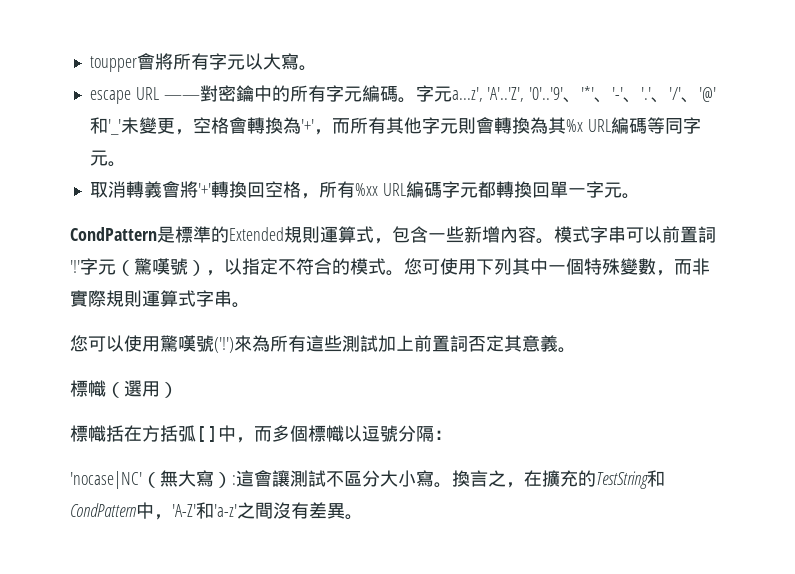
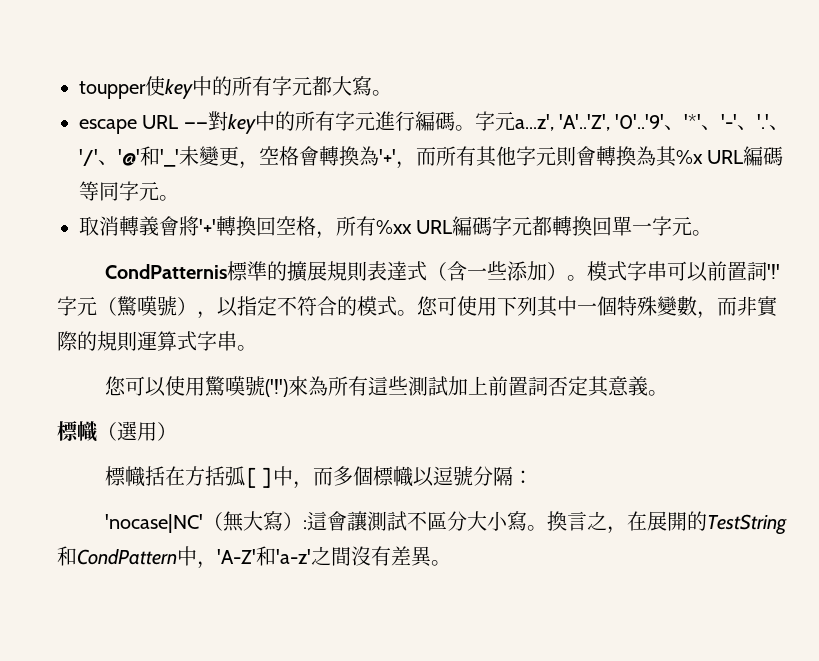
- toupper會將所有字元以大寫。
+ toupper使key中的所有字元都大寫。
- escape URL ——對密鑰中的所有字元編碼。
+ escape URL ——對key中的所有字元進行編碼。
- CondPattern是標準的Extended規則運算式，包含一些新增內容。
+ CondPatternis標準的擴展規則表達式（含一些添加）。
- 您可使用下列其中一個特殊變數，而非實際規則運算式字串。
+ 您可使用下列其中一個特殊變數，而非實際的規則運算式字串。
- 換言之，在擴充的TestString和CondPattern中，'A-Z'和'a-z'之間沒有差異。
+ 換言之，在展開的TestString和CondPattern中，'A-Z'和'a-z'之間沒有差異。

